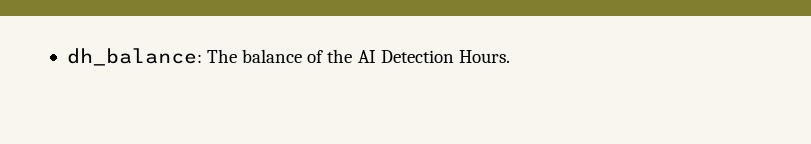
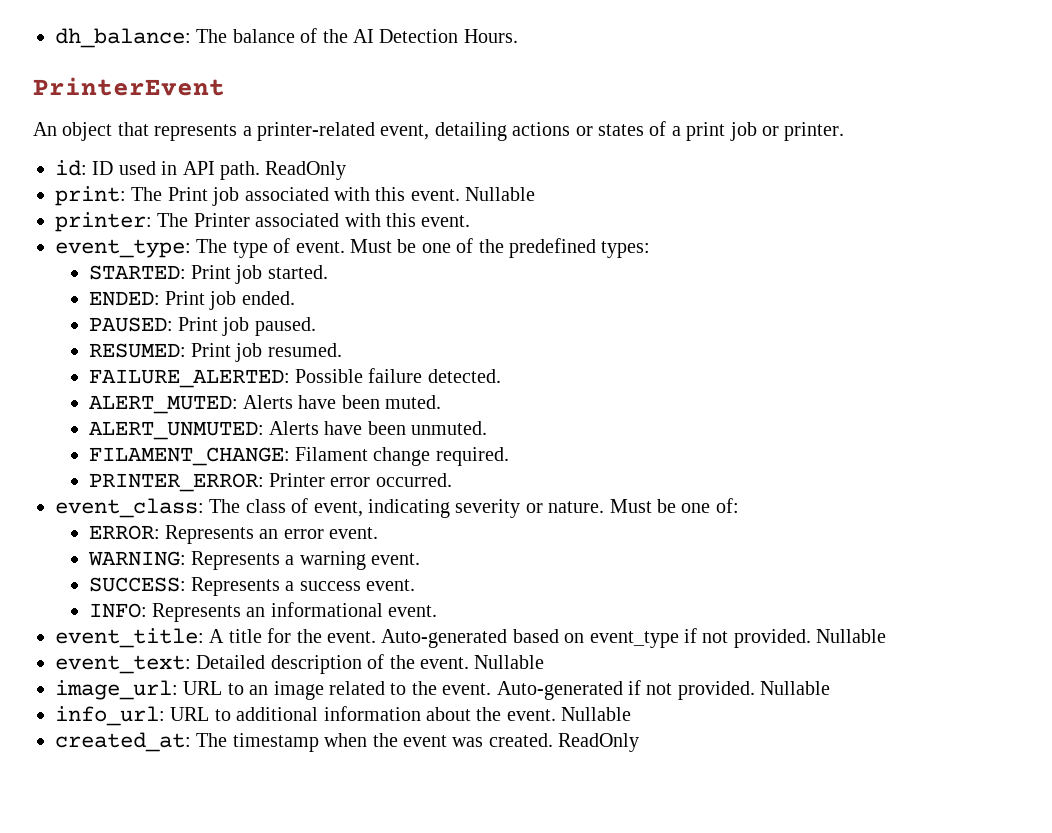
+ PrinterEvent
+ An object that represents a printer-related event, detailing actions or states of a print job or printer.
+ id: ID used in API path. ReadOnly
+ print: The Print job associated with this event. Nullable
+ printer: The Printer associated with this event.
+ event_type: The type of event. Must be one of the predefined types:
+ STARTED: Print job started.
+ ENDED: Print job ended.
+ PAUSED: Print job paused.
+ RESUMED: Print job resumed.
+ FAILURE_ALERTED: Possible failure detected.
+ ALERT_MUTED: Alerts have been muted.
+ ALERT_UNMUTED: Alerts have been unmuted.
+ FILAMENT_CHANGE: Filament change required.
+ PRINTER_ERROR: Printer error occurred.
+ event_class: The class of event, indicating severity or nature. Must be one of:
+ ERROR: Represents an error event.
+ WARNING: Represents a warning event.
+ SUCCESS: Represents a success event.
+ INFO: Represents an informational event.
+ event_title: A title for the event. Auto-generated based on event_type if not provided. Nullable
+ event_text: Detailed description of the event. Nullable
+ image_url: URL to an image related to the event. Auto-generated if not provided. Nullable
+ info_url: URL to additional information about the event. Nullable
+ created_at: The timestamp when the event was created. ReadOnly

